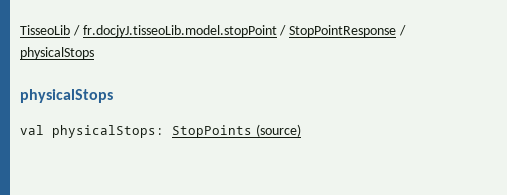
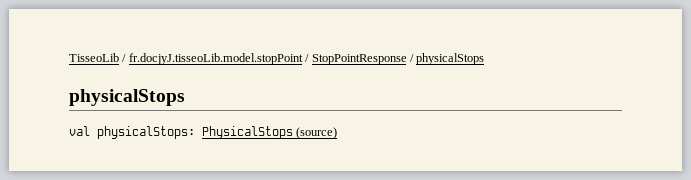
- val physicalStops: StopPoints (source)
+ val physicalStops: PhysicalStops (source)

